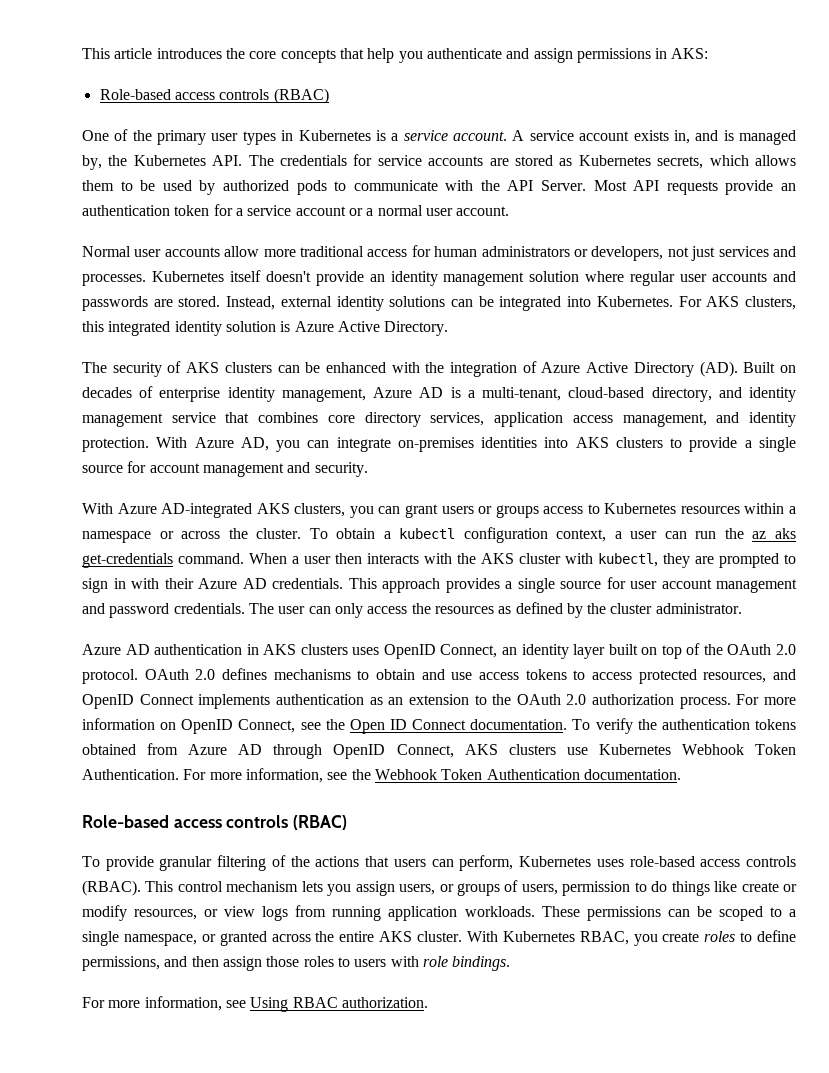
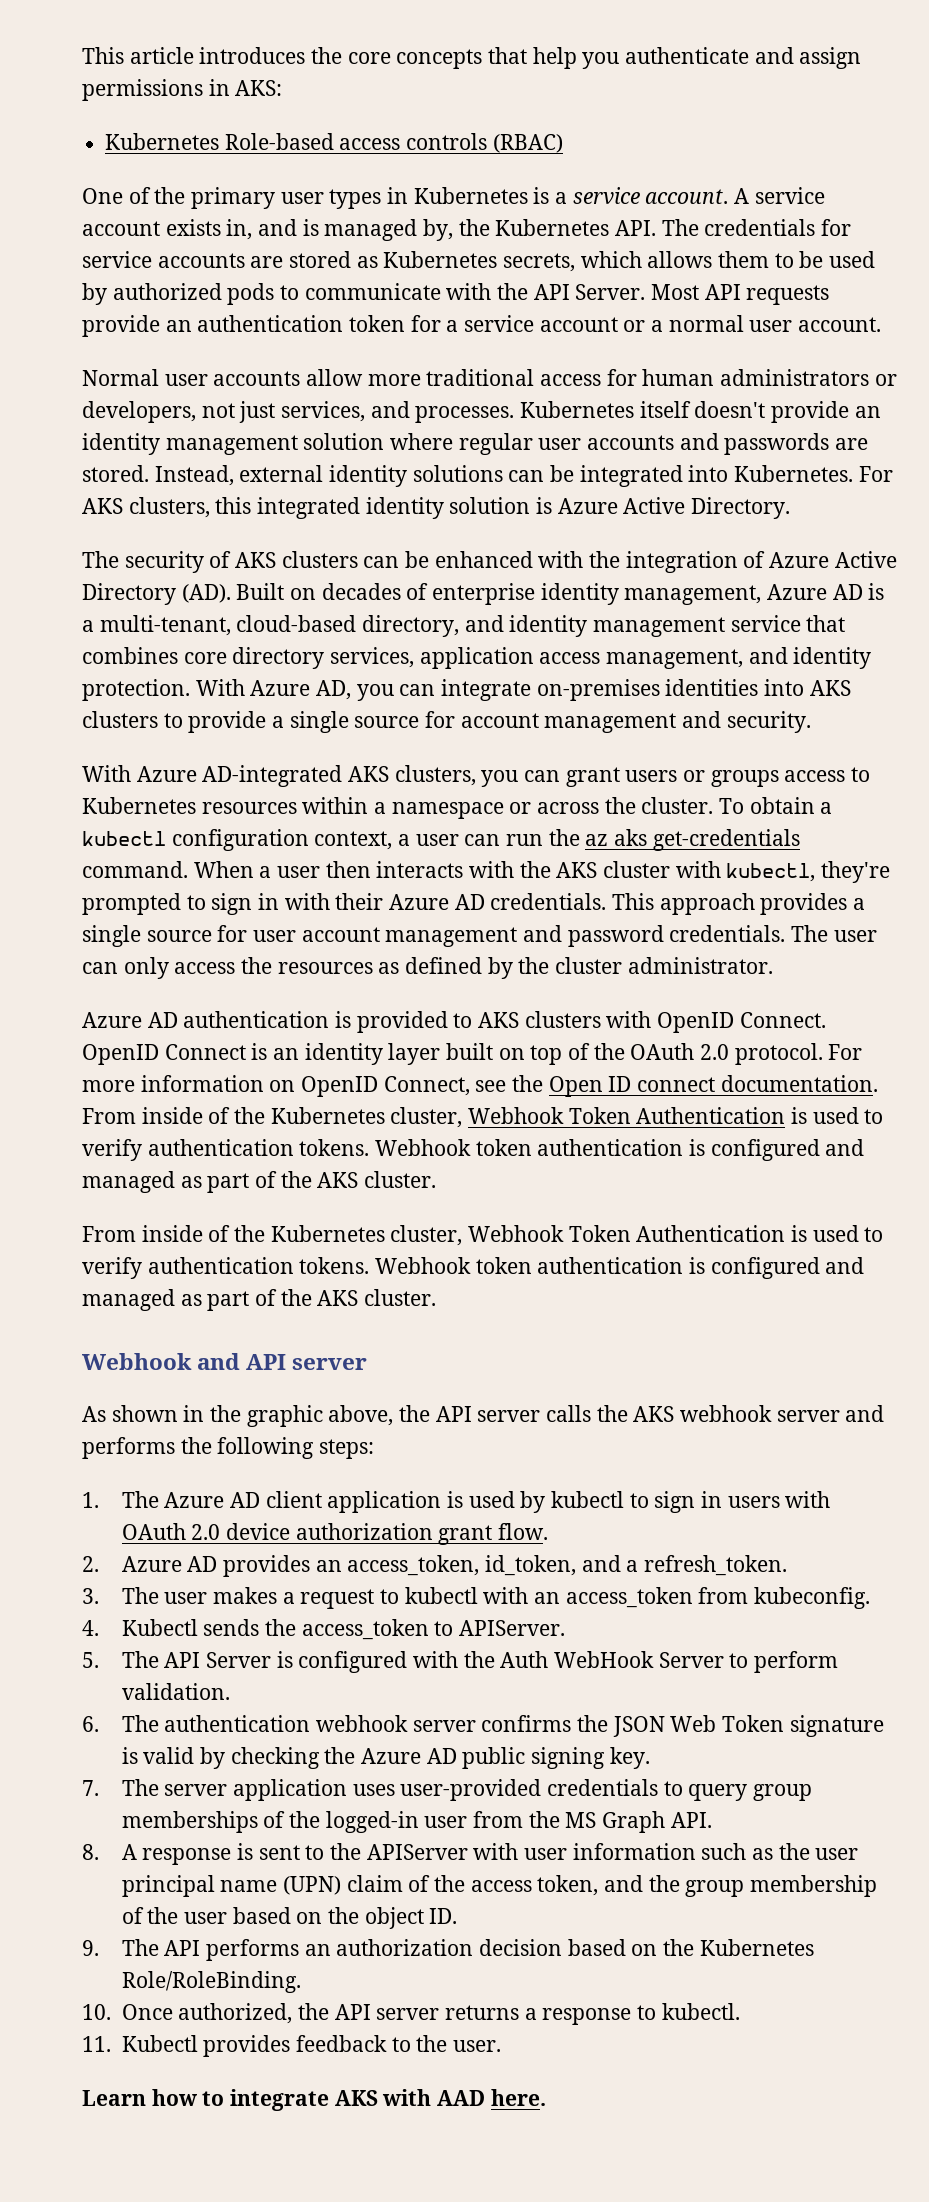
  This article introduces the core concepts that help you authenticate and assign permissions in AKS:
- Role-based access controls (RBAC)
+ Kubernetes Role-based access controls (RBAC)
- Normal user accounts allow more traditional access for human administrators or developers, not just services and processes.
+ Normal user accounts allow more traditional access for human administrators or developers, not just services, and processes.
- When a user then interacts with the AKS cluster with kubectl, they are prompted to sign in with their Azure AD credentials.
+ When a user then interacts with the AKS cluster with kubectl, they're prompted to sign in with their Azure AD credentials.
- Azure AD authentication in AKS clusters uses OpenID Connect, an identity layer built on top of the OAuth 2.0 protocol.
+ Azure AD authentication is provided to AKS clusters with OpenID Connect. OpenID Connect is an identity layer built on top of the OAuth 2.0 protocol.
- OAuth 2.0 defines mechanisms to obtain and use access tokens to access protected resources, and OpenID Connect implements authentication as an extension to the OAuth 2.0 authorization process.
- For more information on OpenID Connect, see the Open ID Connect documentation. To verify the authentication tokens obtained from Azure AD through OpenID Connect, AKS clusters use Kubernetes Webhook Token Authentication. For more information, see the Webhook Token Authentication documentation.
- Role-based access controls (RBAC)
- To provide granular filtering of the actions that users can perform, Kubernetes uses role-based access controls (RBAC). This control mechanism lets you assign users, or groups of users, permission to do things like create or modify resources, or view logs from running application workloads. These permissions can be scoped to a single namespace, or granted across the entire AKS cluster. With Kubernetes RBAC, you create roles to define permissions, and then assign those roles to users with role bindings.
- For more information, see Using RBAC authorization.
+ For more information on OpenID Connect, see the Open ID connect documentation. From inside of the Kubernetes cluster, Webhook Token Authentication is used to verify authentication tokens. Webhook token authentication is configured and managed as part of the AKS cluster.
+ From inside of the Kubernetes cluster, Webhook Token Authentication is used to verify authentication tokens. Webhook token authentication is configured and managed as part of the AKS cluster.
+ Webhook and API server
+ As shown in the graphic above, the API server calls the AKS webhook server and performs the following steps:
+ 1. The Azure AD client application is used by kubectl to sign in users with OAuth 2.0 device authorization grant flow.
+ 2. Azure AD provides an access_token, id_token, and a refresh_token.
+ 3. The user makes a request to kubectl with an access_token from kubeconfig.
+ 4. Kubectl sends the access_token to APIServer.
+ 5. The API Server is configured with the Auth WebHook Server to perform validation.
+ 6. The authentication webhook server confirms the JSON Web Token signature is valid by checking the Azure AD public signing key.
+ 7. The server application uses user-provided credentials to query group memberships of the logged-in user from the MS Graph API.
+ 8. A response is sent to the APIServer with user information such as the user principal name (UPN) claim of the access token, and the group membership of the user based on the object ID.
+ 9. The API performs an authorization decision based on the Kubernetes Role/RoleBinding.
+ 10. Once authorized, the API server returns a response to kubectl.
+ 11. Kubectl provides feedback to the user.
+ Learn how to integrate AKS with AAD here.

